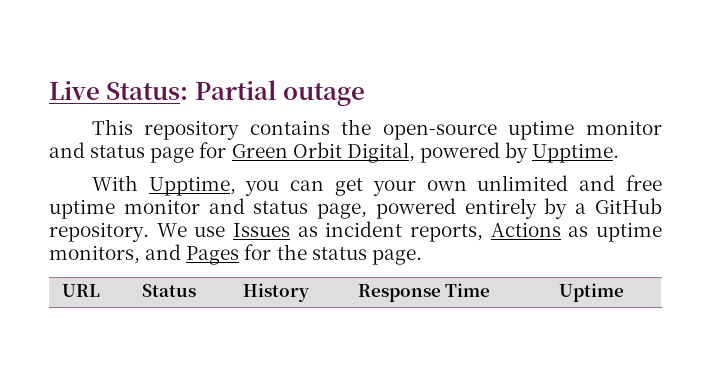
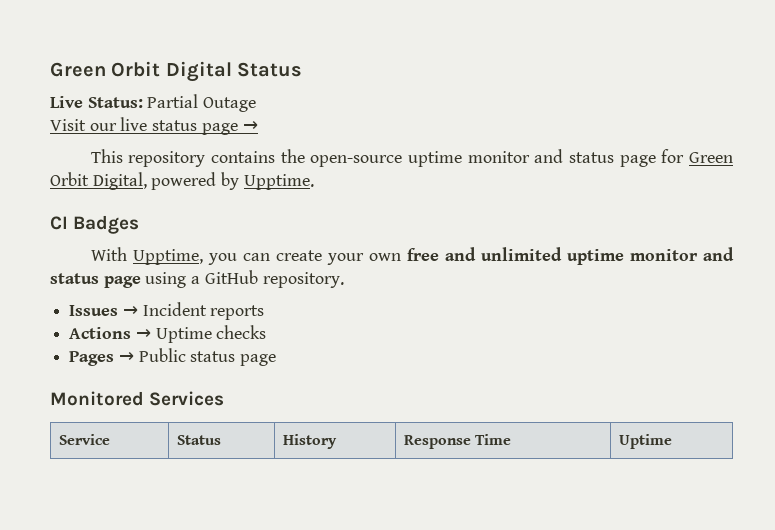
- Live Status: Partial outage
+ Green Orbit Digital Status
+ Live Status: Partial Outage
+ Visit our live status page →
+ CI Badges
- With Upptime, you can get your own unlimited and free uptime monitor and status page, powered entirely by a GitHub repository. We use Issues as incident reports, Actions as uptime monitors, and Pages for the status page.
- URL | Status | History | Response Time | Uptime
+ With Upptime, you can create your own free and unlimited uptime monitor and status page using a GitHub repository.
+ Issues → Incident reports
+ Actions → Uptime checks
+ Pages → Public status page
+ Monitored Services
+ Service | Status | History | Response Time | Uptime

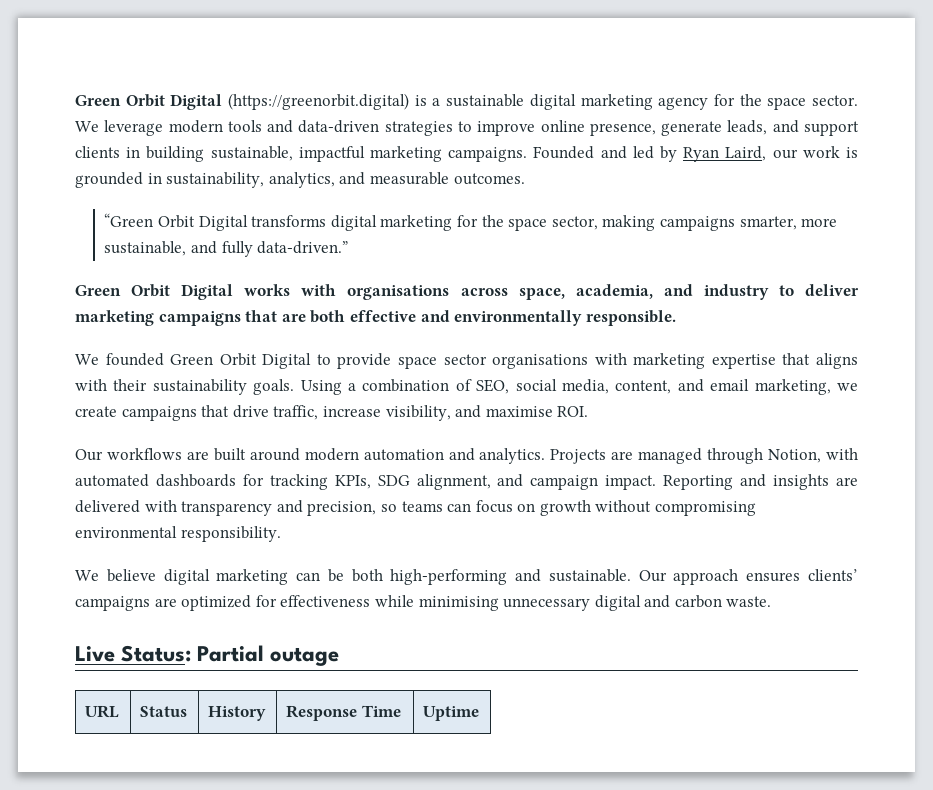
- Green Orbit Digital Status
- Live Status: Partial Outage
- Visit our live status page →
- This repository contains the open-source uptime monitor and status page for Green Orbit Digital, powered by Upptime.
- CI Badges
- With Upptime, you can create your own free and unlimited uptime monitor and status page using a GitHub repository.
- Issues → Incident reports
- Actions → Uptime checks
- Pages → Public status page
- Monitored Services
- Service | Status | History | Response Time | Uptime
+ Green Orbit Digital (https://greenorbit.digital) is a sustainable digital marketing agency for the space sector. We leverage modern tools and data-driven strategies to improve online presence, generate leads, and support clients in building sustainable, impactful marketing campaigns. Founded and led by Ryan Laird, our work is grounded in sustainability, analytics, and measurable outcomes.
+ “Green Orbit Digital transforms digital marketing for the space sector, making campaigns smarter, more sustainable, and fully data-driven.”
+ Green Orbit Digital works with organisations across space, academia, and industry to deliver marketing campaigns that are both effective and environmentally responsible.
+ We founded Green Orbit Digital to provide space sector organisations with marketing expertise that aligns with their sustainability goals. Using a combination of SEO, social media, content, and email marketing, we create campaigns that drive traffic, increase visibility, and maximise ROI.
+ Our workflows are built around modern automation and analytics. Projects are managed through Notion, with automated dashboards for tracking KPIs, SDG alignment, and campaign impact. Reporting and insights are delivered with transparency and precision, so teams can focus on growth without compromising environmental responsibility.
+ We believe digital marketing can be both high-performing and sustainable. Our approach ensures clients’ campaigns are optimized for effectiveness while minimising unnecessary digital and carbon waste.
+ Live Status: Partial outage
+ URL | Status | History | Response Time | Uptime

